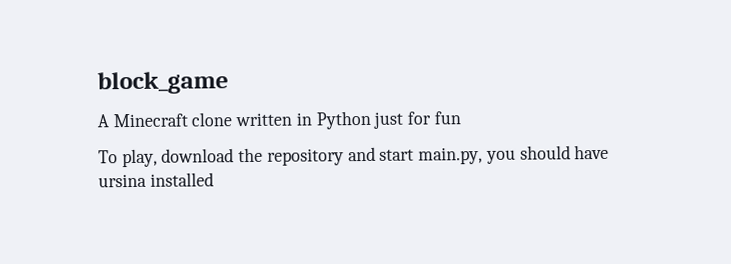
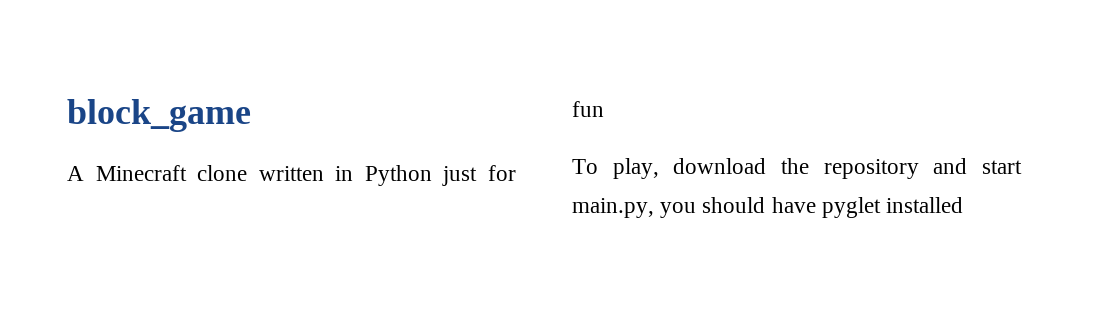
- To play, download the repository and start main.py, you should have ursina installed
+ To play, download the repository and start main.py, you should have pyglet installed

